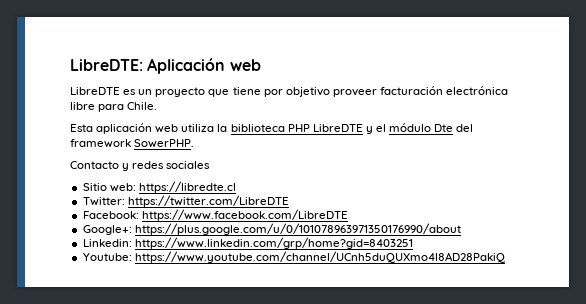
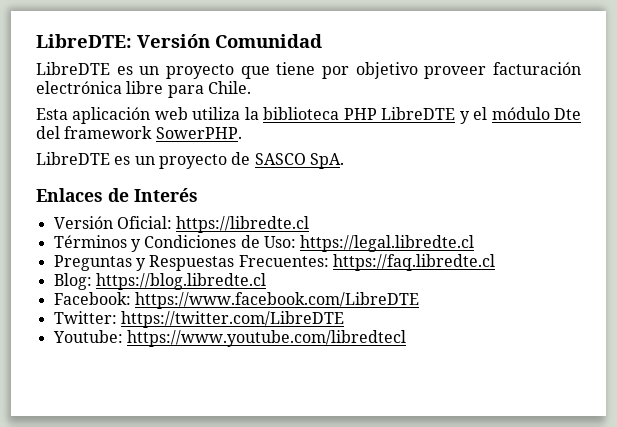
- LibreDTE: Aplicación web
+ LibreDTE: Versión Comunidad
- Contacto y redes sociales
- Sitio web: https://libredte.cl
+ LibreDTE es un proyecto de SASCO SpA.
+ Enlaces de Interés
+ Versión Oficial: https://libredte.cl
+ Términos y Condiciones de Uso: https://legal.libredte.cl
+ Preguntas y Respuestas Frecuentes: https://faq.libredte.cl
+ Blog: https://blog.libredte.cl
+ Facebook: https://www.facebook.com/LibreDTE
  Twitter: https://twitter.com/LibreDTE
- Facebook: https://www.facebook.com/LibreDTE
- Google+: https://plus.google.com/u/0/101078963971350176990/about
- Linkedin: https://www.linkedin.com/grp/home?gid=8403251
- Youtube: https://www.youtube.com/channel/UCnh5duQUXmo4l8AD28PakiQ
+ Youtube: https://www.youtube.com/libredtecl

